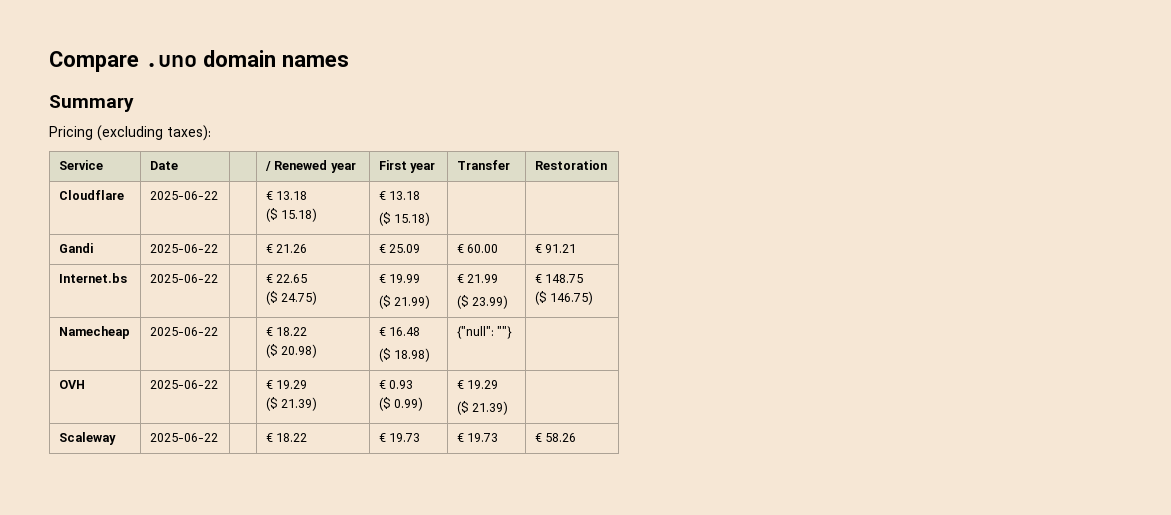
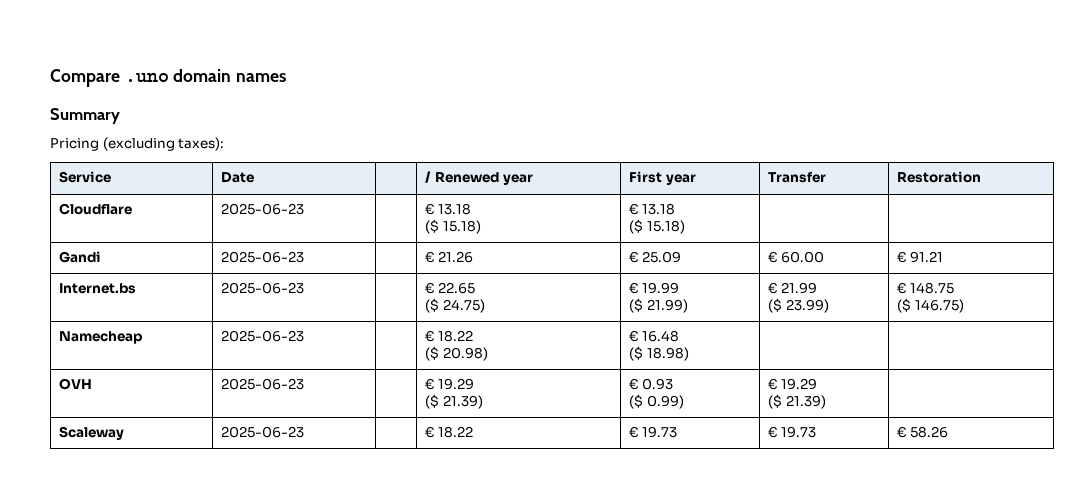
- Cloudflare | 2025-06-22 | | € 13.18
+ Cloudflare | 2025-06-23 | | € 13.18
- Gandi | 2025-06-22 | | € 21.26 | € 25.09 | € 60.00 | € 91.21
+ Gandi | 2025-06-23 | | € 21.26 | € 25.09 | € 60.00 | € 91.21
- Internet.bs | 2025-06-22 | | € 22.65
+ Internet.bs | 2025-06-23 | | € 22.65
- Namecheap | 2025-06-22 | | € 18.22
+ Namecheap | 2025-06-23 | | € 18.22
  ($ 20.98) | € 16.48
- ($ 18.98) | {"null": ""} |
+ ($ 18.98) | |
- OVH | 2025-06-22 | | € 19.29
+ OVH | 2025-06-23 | | € 19.29
- Scaleway | 2025-06-22 | | € 18.22 | € 19.73 | € 19.73 | € 58.26
+ Scaleway | 2025-06-23 | | € 18.22 | € 19.73 | € 19.73 | € 58.26

